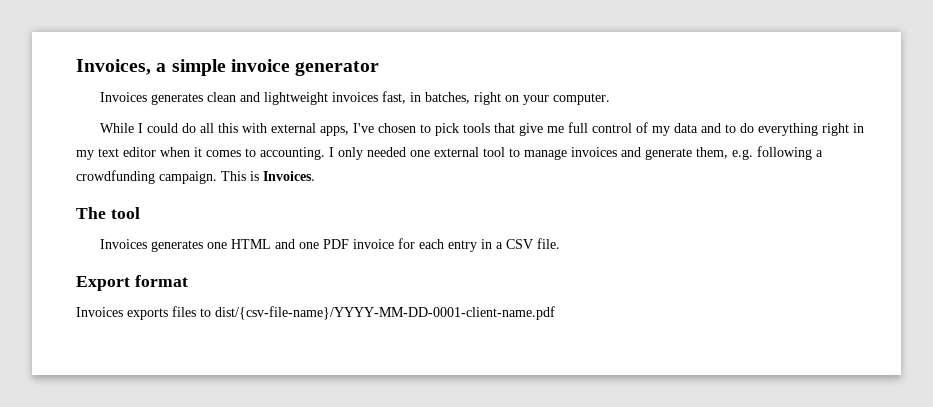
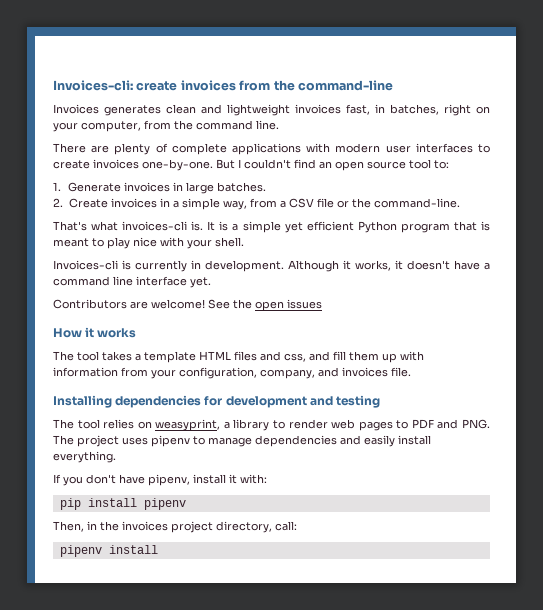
- Invoices, a simple invoice generator
+ Invoices-cli: create invoices from the command-line
- Invoices generates clean and lightweight invoices fast, in batches, right on your computer.
- While I could do all this with external apps, I've chosen to pick tools that give me full control of my data and to do everything right in my text editor when it comes to accounting. I only needed one external tool to manage invoices and generate them, e.g. following a crowdfunding campaign. This is Invoices.
- The tool
- Invoices generates one HTML and one PDF invoice for each entry in a CSV file.
- Export format
- Invoices exports files to dist/{csv-file-name}/YYYY-MM-DD-0001-client-name.pdf
+ Invoices generates clean and lightweight invoices fast, in batches, right on your computer, from the command line.
+ There are plenty of complete applications with modern user interfaces to create invoices one-by-one. But I couldn't find an open source tool to:
+ 1. Generate invoices in large batches.
+ 2. Create invoices in a simple way, from a CSV file or the command-line.
+ That's what invoices-cli is. It is a simple yet efficient Python program that is meant to play nice with your shell.
+ Invoices-cli is currently in development. Although it works, it doesn't have a command line interface yet.
+ Contributors are welcome! See the open issues
+ How it works
+ The tool takes a template HTML files and css, and fill them up with information from your configuration, company, and invoices file.
+ Installing dependencies for development and testing
+ The tool relies on weasyprint, a library to render web pages to PDF and PNG. The project uses pipenv to manage dependencies and easily install everything.
+ If you don't have pipenv, install it with:
+ pip install pipenv
+ Then, in the invoices project directory, call:
+ pipenv install

